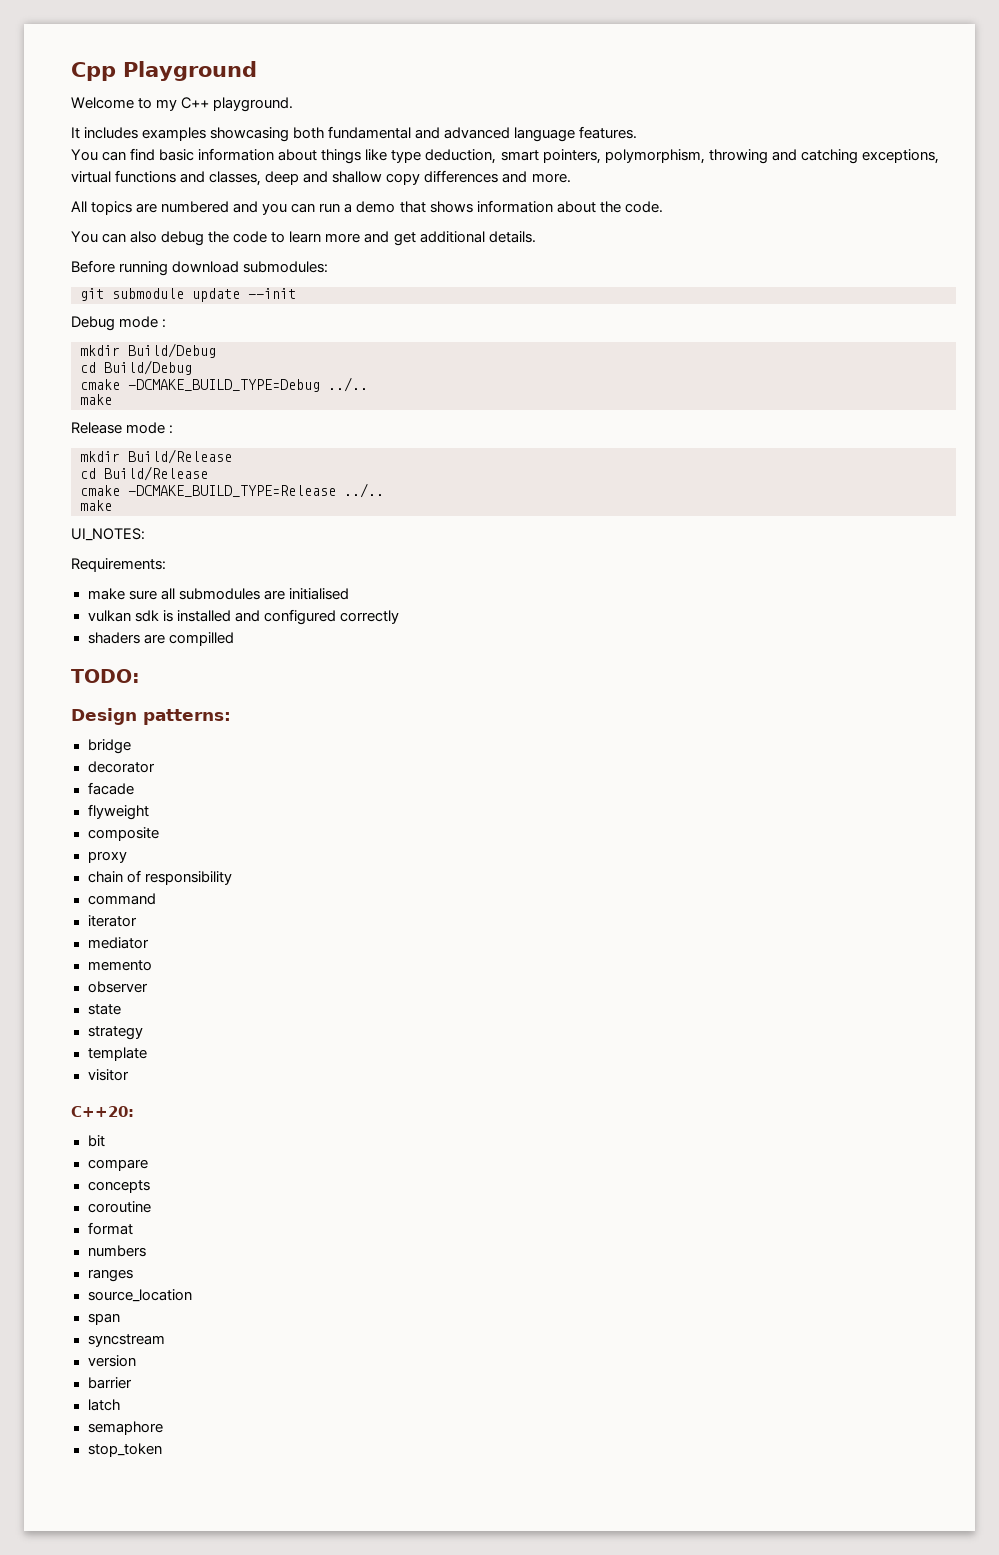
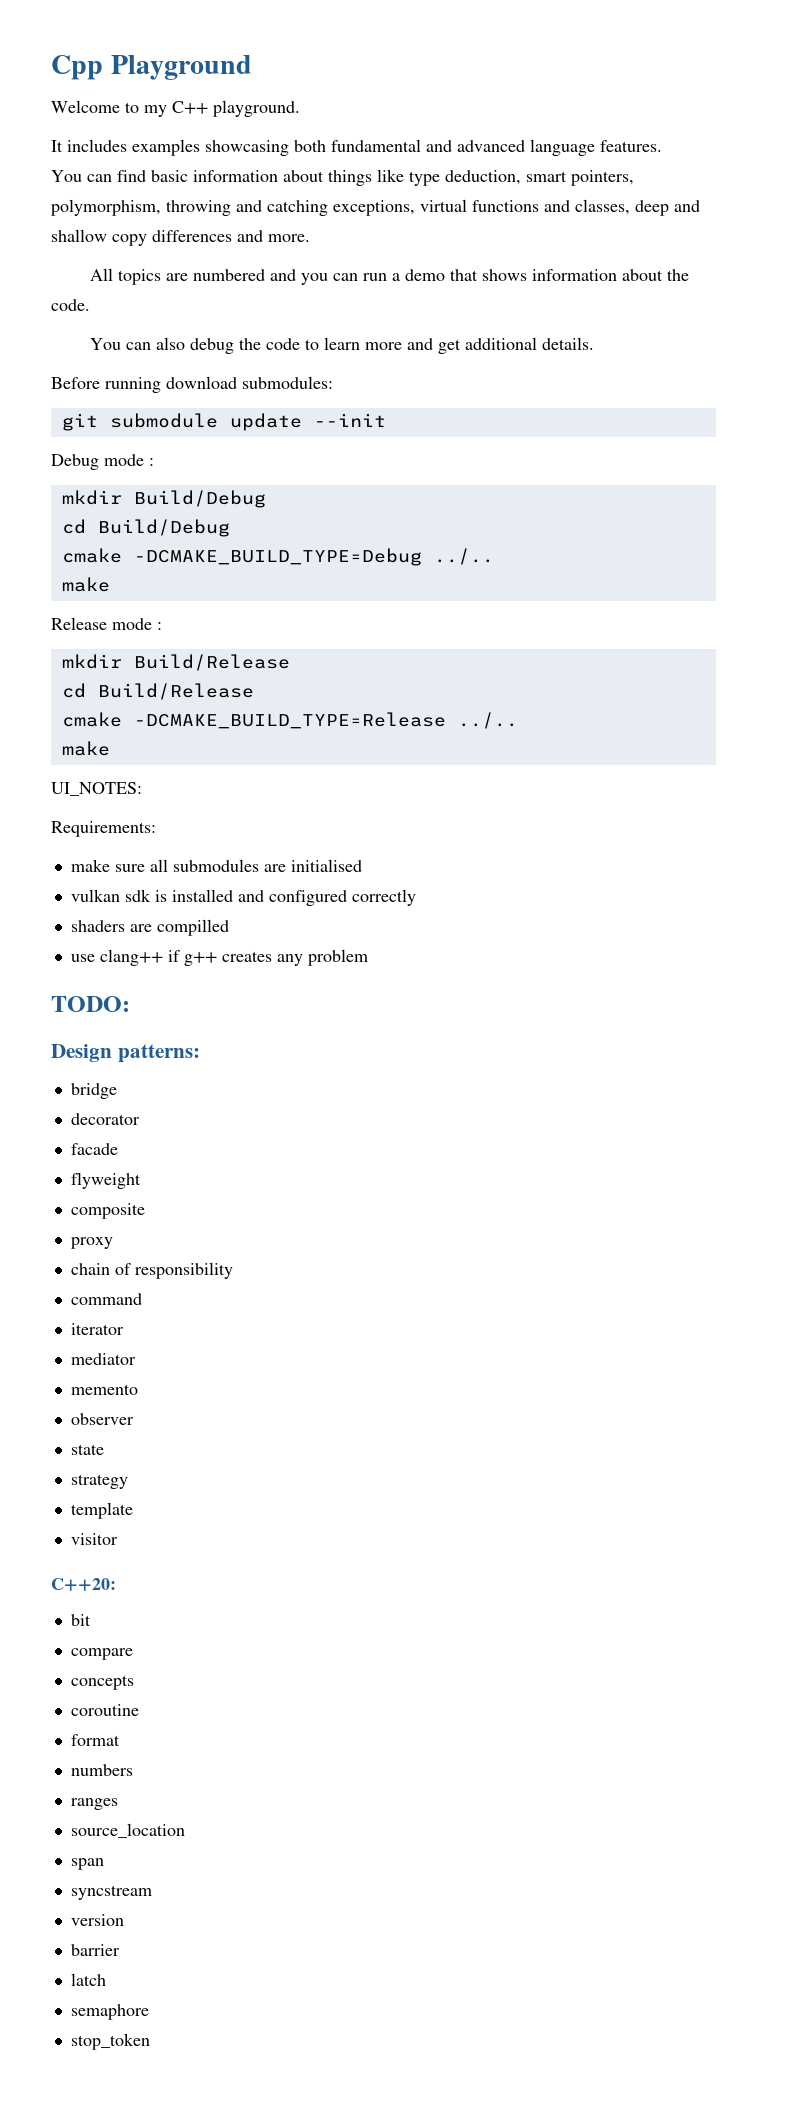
+ use clang++ if g++ creates any problem

